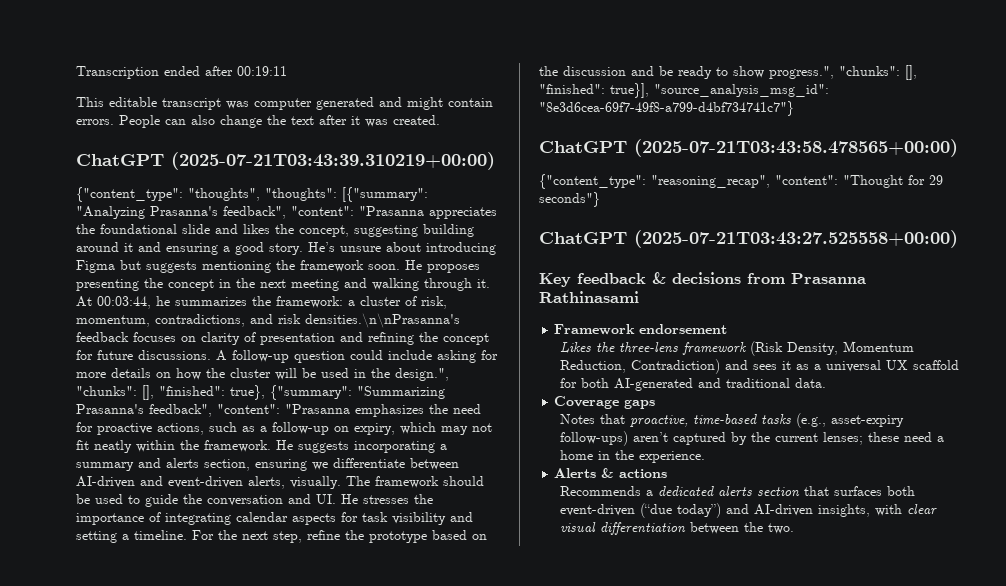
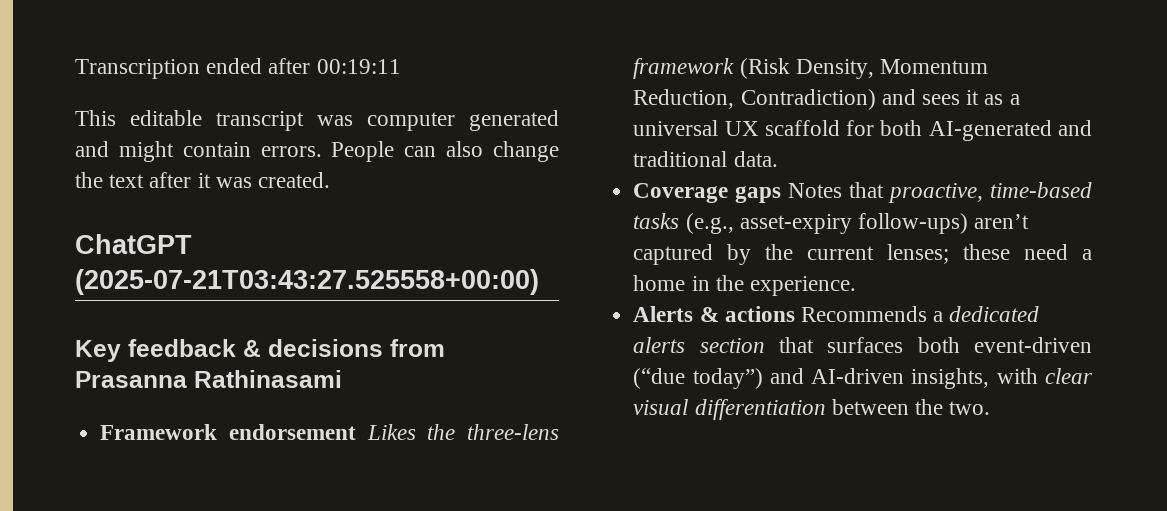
- ChatGPT (2025-07-21T03:43:39.310219+00:00)
- {"content_type": "thoughts", "thoughts": [{"summary": "Analyzing Prasanna's feedback", "content": "Prasanna appreciates the foundational slide and likes the concept, suggesting building around it and ensuring a good story. He’s unsure about introducing Figma but suggests mentioning the framework soon. He proposes presenting the concept in the next meeting and walking through it. At 00:03:44, he summarizes the framework: a cluster of risk, momentum, contradictions, and risk densities.\n\nPrasanna's feedback focuses on clarity of presentation and refining the concept for future discussions. A follow-up question could include asking for more details on how the cluster will be used in the design.", "chunks": [], "finished": true}, {"summary": "Summarizing Prasanna's feedback", "content": "Prasanna emphasizes the need for proactive actions, such as a follow-up on expiry, which may not fit neatly within the framework. He suggests incorporating a summary and alerts section, ensuring we differentiate between AI-driven and event-driven alerts, visually. The framework should be used to guide the conversation and UI. He stresses the importance of integrating calendar aspects for task visibility and setting a timeline. For the next step, refine the prototype based on the discussion and be ready to show progress.", "chunks": [], "finished": true}], "source_analysis_msg_id": "8e3d6cea-69f7-49f8-a799-d4bf734741c7"}
- ChatGPT (2025-07-21T03:43:58.478565+00:00)
- {"content_type": "reasoning_recap", "content": "Thought for 29 seconds"}
- Framework endorsement
- Likes the three-lens framework (Risk Density, Momentum Reduction, Contradiction) and sees it as a universal UX scaffold for both AI-generated and traditional data.
+ Framework endorsement Likes the three-lens framework (Risk Density, Momentum Reduction, Contradiction) and sees it as a universal UX scaffold for both AI-generated and traditional data.
- Coverage gaps
- Notes that proactive, time-based tasks (e.g., asset-expiry follow-ups) aren’t captured by the current lenses; these need a home in the experience.
+ Coverage gaps Notes that proactive, time-based tasks (e.g., asset-expiry follow-ups) aren’t captured by the current lenses; these need a home in the experience.
- Alerts & actions
- Recommends a dedicated alerts section that surfaces both event-driven (“due today”) and AI-driven insights, with clear visual differentiation between the two.
+ Alerts & actions Recommends a dedicated alerts section that surfaces both event-driven (“due today”) and AI-driven insights, with clear visual differentiation between the two.

